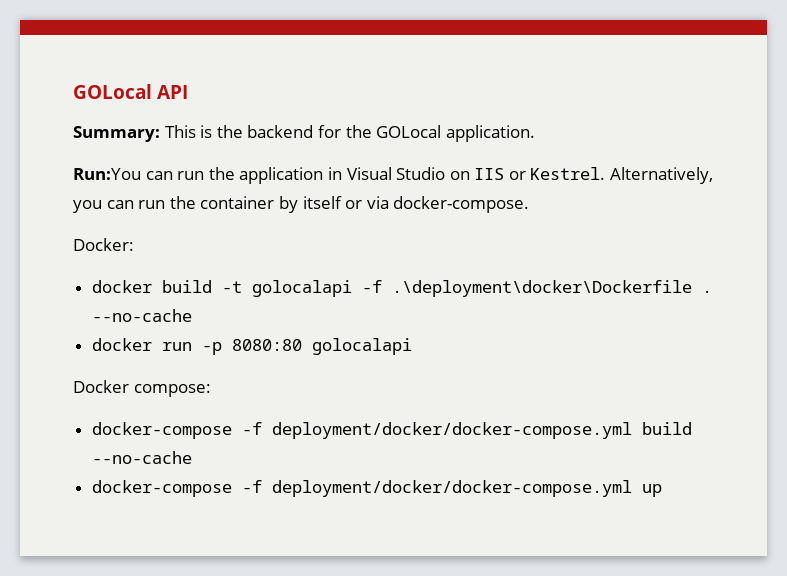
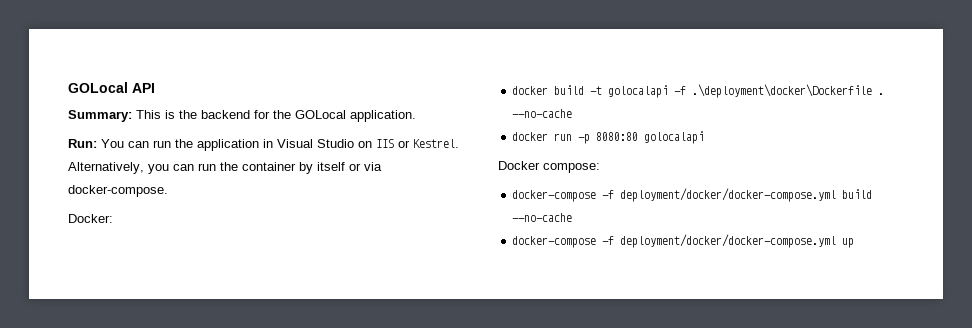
- Run:You can run the application in Visual Studio on IIS or Kestrel.
+ Run: You can run the application in Visual Studio on IIS or Kestrel.

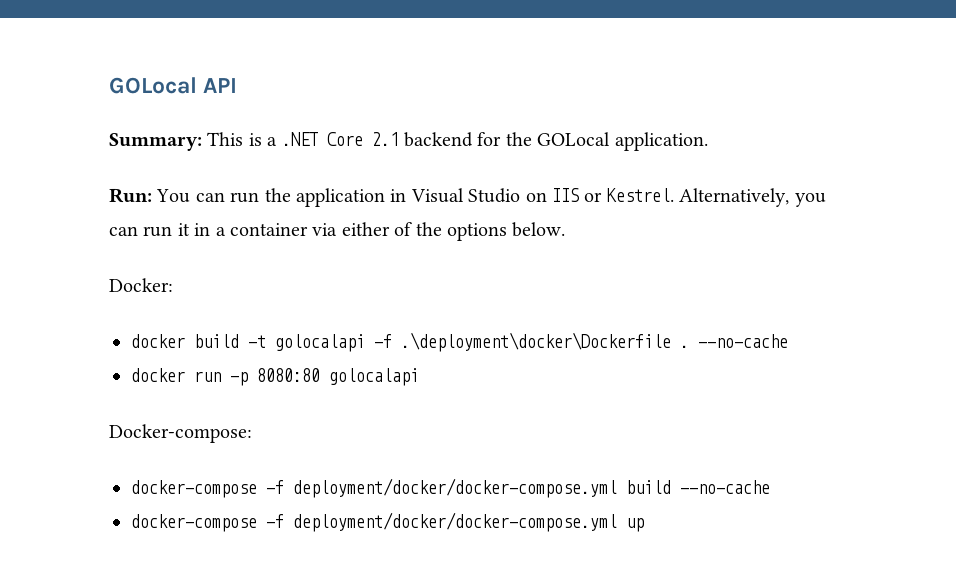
- Summary: This is the backend for the GOLocal application.
+ Summary: This is a .NET Core 2.1 backend for the GOLocal application.
- Alternatively, you can run the container by itself or via docker-compose.
+ Alternatively, you can run it in a container via either of the options below.
- Docker compose:
+ Docker-compose:

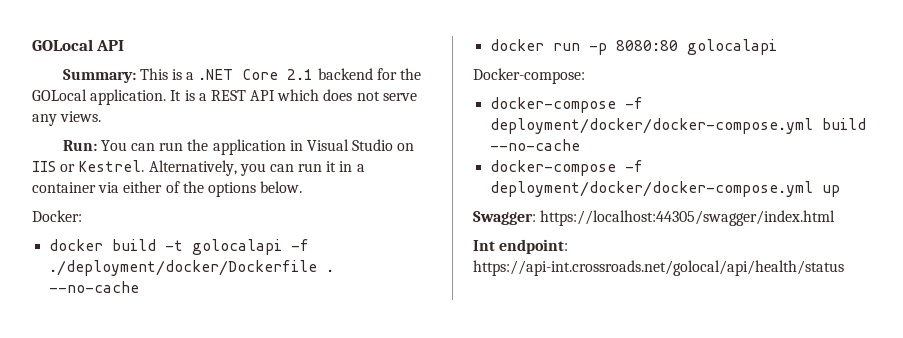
+ It is a REST API which does not serve any views.
- docker build -t golocalapi -f .\deployment\docker\Dockerfile .
+ docker build -t golocalapi -f ./deployment/docker/Dockerfile .
+ Swagger: https://localhost:44305/swagger/index.html
+ Int endpoint: https://api-int.crossroads.net/golocal/api/health/status

